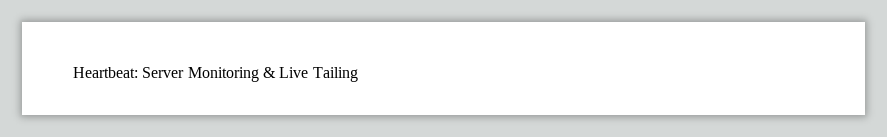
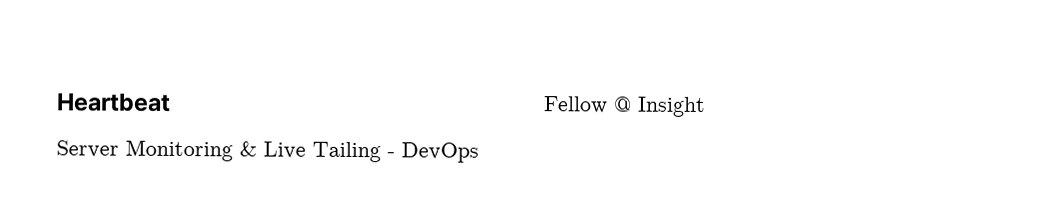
- Heartbeat: Server Monitoring & Live Tailing
+ Heartbeat
+ Server Monitoring & Live Tailing - DevOps Fellow @ Insight

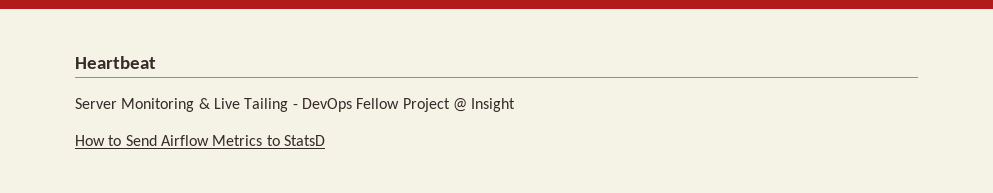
- Server Monitoring & Live Tailing - DevOps Fellow @ Insight
+ Server Monitoring & Live Tailing - DevOps Fellow Project @ Insight
+ How to Send Airflow Metrics to StatsD

